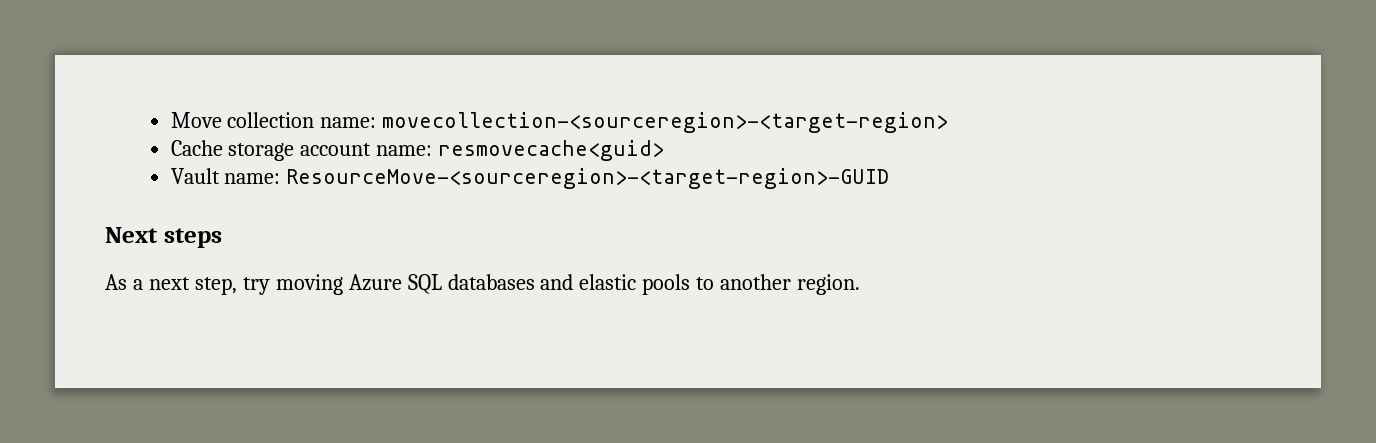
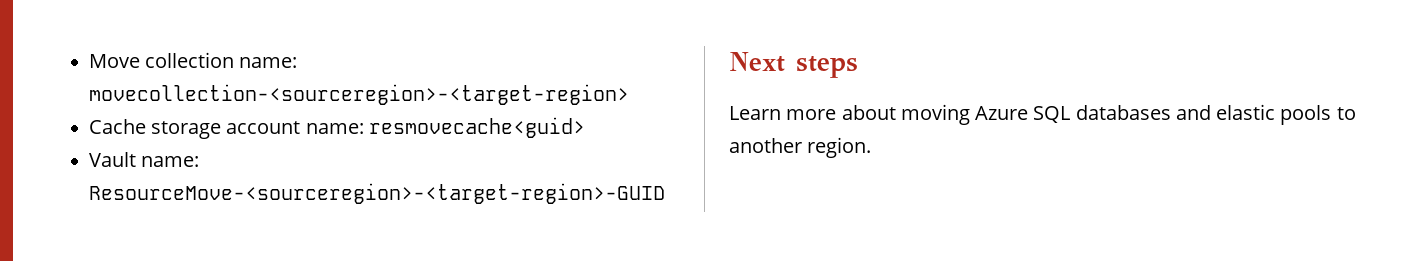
- As a next step, try moving Azure SQL databases and elastic pools to another region.
+ Learn more about moving Azure SQL databases and elastic pools to another region.

